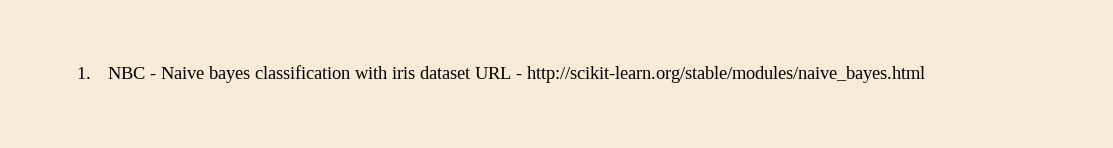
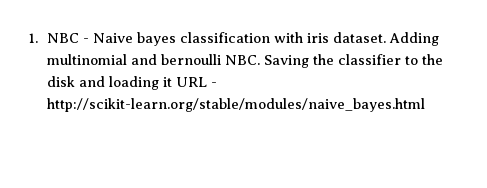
- 1. NBC - Naive bayes classification with iris dataset URL - http://scikit-learn.org/stable/modules/naive_bayes.html
+ 1. NBC - Naive bayes classification with iris dataset. Adding multinomial and bernoulli NBC. Saving the classifier to the disk and loading it URL - http://scikit-learn.org/stable/modules/naive_bayes.html

